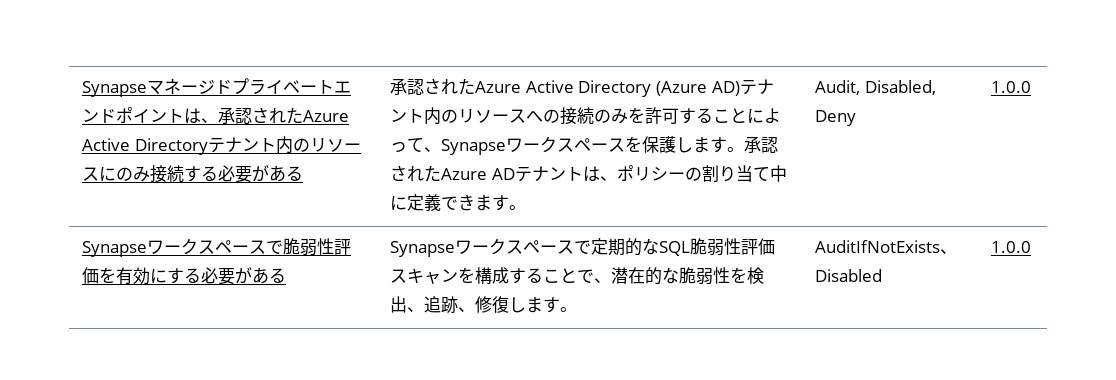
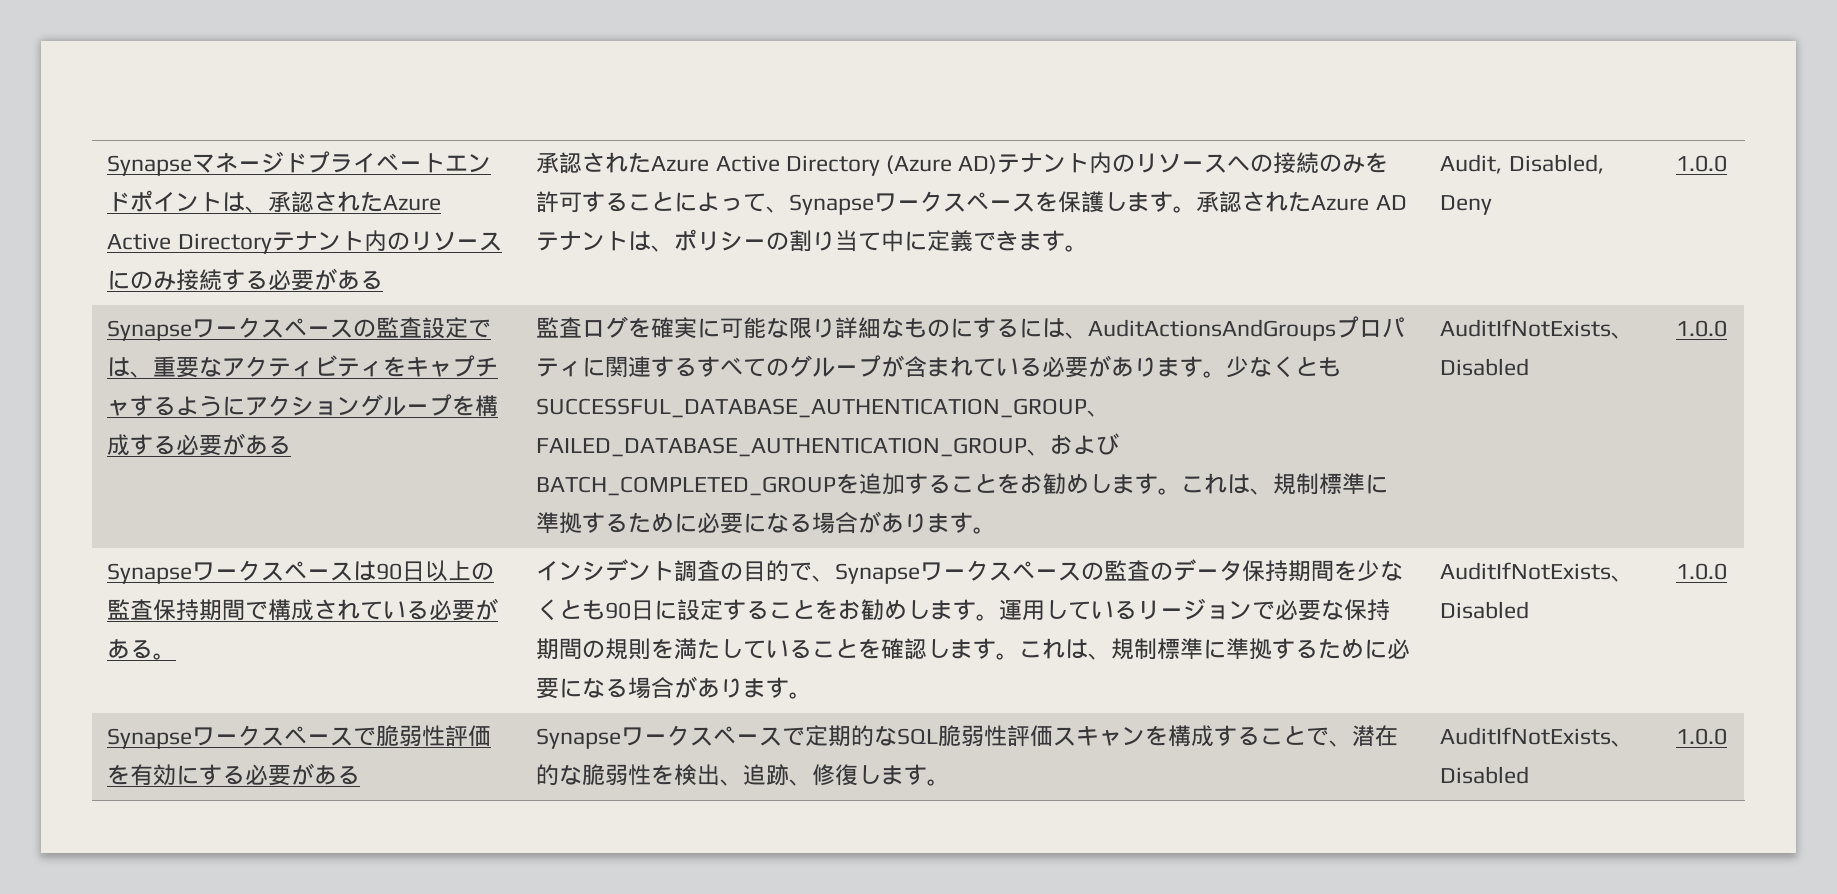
+ Synapseワークスペースの監査設定では、重要なアクティビティをキャプチャするようにアクショングループを構成する必要がある | 監査ログを確実に可能な限り詳細なものにするには、AuditActionsAndGroupsプロパティに関連するすべてのグループが含まれている必要があります。少なくともSUCCESSFUL_DATABASE_AUTHENTICATION_GROUP、FAILED_DATABASE_AUTHENTICATION_GROUP、およびBATCH_COMPLETED_GROUPを追加することをお勧めします。これは、規制標準に準拠するために必要になる場合があります。 | AuditIfNotExists、Disabled | 1.0.0
+ Synapseワークスペースは90日以上の監査保持期間で構成されている必要がある。 | インシデント調査の目的で、Synapseワークスペースの監査のデータ保持期間を少なくとも90日に設定することをお勧めします。運用しているリージョンで必要な保持期間の規則を満たしていることを確認します。これは、規制標準に準拠するために必要になる場合があります。 | AuditIfNotExists、Disabled | 1.0.0

